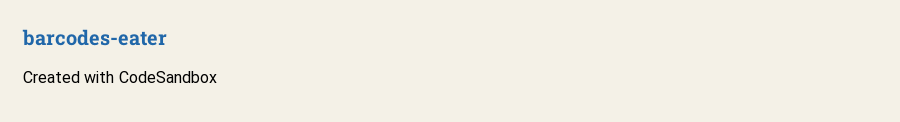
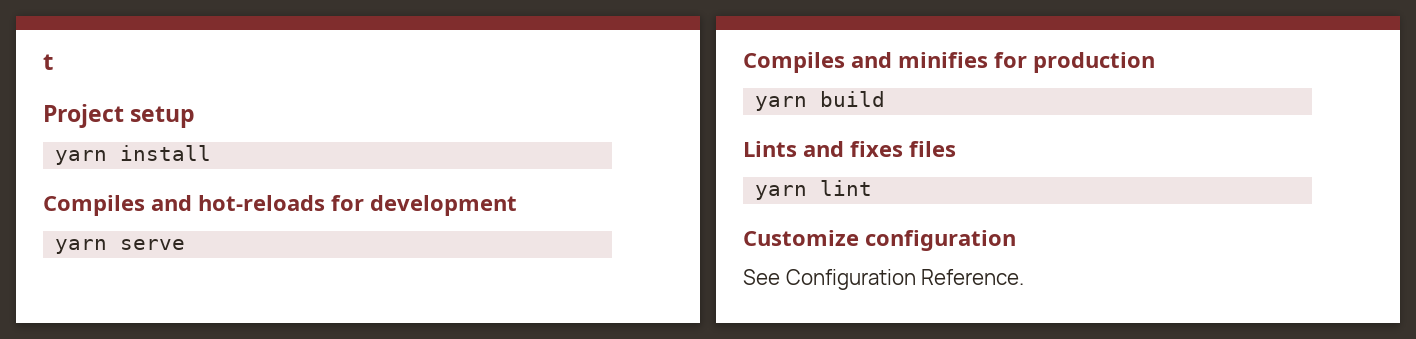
- barcodes-eater
- Created with CodeSandbox
+ t
+ Project setup
+ yarn install
+ Compiles and hot-reloads for development
+ yarn serve
+ Compiles and minifies for production
+ yarn build
+ Lints and fixes files
+ yarn lint
+ Customize configuration
+ See Configuration Reference.

